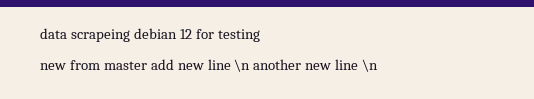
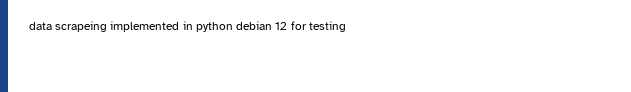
- data scrapeing debian 12 for testing
+ data scrapeing implemented in python debian 12 for testing
- new from master add new line \n another new line \n

